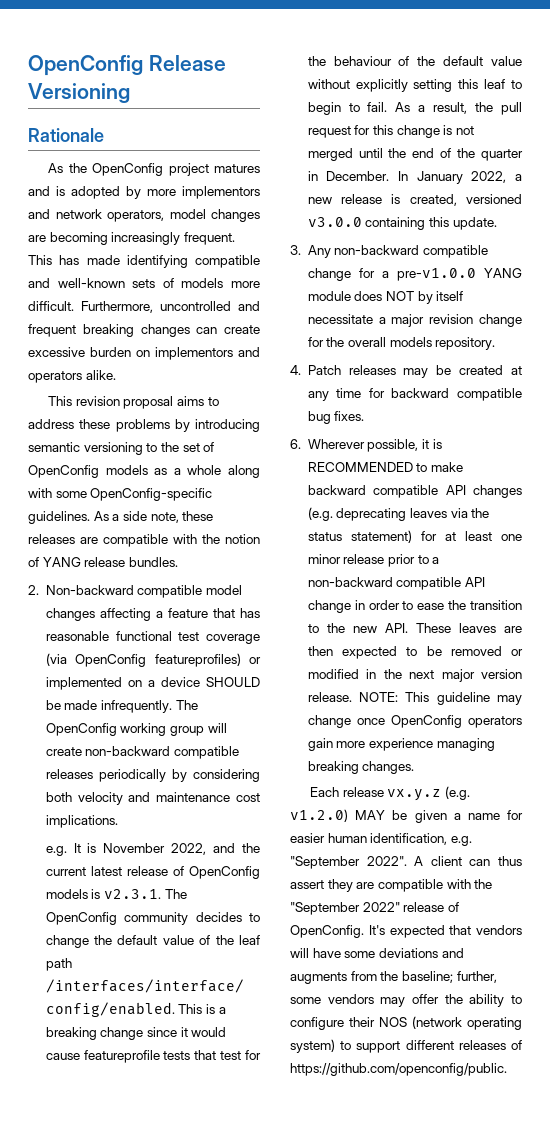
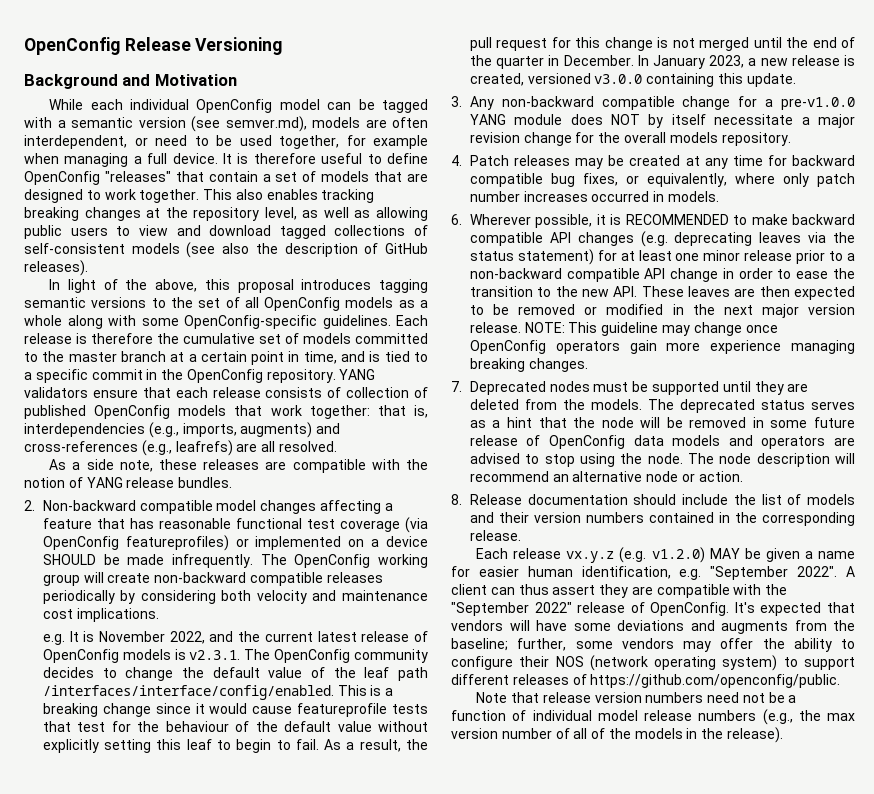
- Rationale
- As the OpenConfig project matures and is adopted by more implementors and network operators, model changes are becoming increasingly frequent. This has made identifying compatible and well-known sets of models more difficult. Furthermore, uncontrolled and frequent breaking changes can create excessive burden on implementors and operators alike.
- This revision proposal aims to address these problems by introducing semantic versioning to the set of OpenConfig models as a whole along with some OpenConfig-specific guidelines. As a side note, these releases are compatible with the notion of YANG release bundles.
+ Background and Motivation
+ While each individual OpenConfig model can be tagged with a semantic version (see semver.md), models are often interdependent, or need to be used together, for example when managing a full device. It is therefore useful to define OpenConfig "releases" that contain a set of models that are designed to work together. This also enables tracking breaking changes at the repository level, as well as allowing public users to view and download tagged collections of self-consistent models (see also the description of GitHub releases).
+ In light of the above, this proposal introduces tagging semantic versions to the set of all OpenConfig models as a whole along with some OpenConfig-specific guidelines. Each release is therefore the cumulative set of models committed to the master branch at a certain point in time, and is tied to a specific commit in the OpenConfig repository. YANG validators ensure that each release consists of collection of published OpenConfig models that work together: that is, interdependencies (e.g., imports, augments) and cross-references (e.g., leafrefs) are all resolved.
+ As a side note, these releases are compatible with the notion of YANG release bundles.
- In January 2022, a new release is created, versioned v3.0.0 containing this update.
+ In January 2023, a new release is created, versioned v3.0.0 containing this update.
- 4. Patch releases may be created at any time for backward compatible bug fixes.
+ 4. Patch releases may be created at any time for backward compatible bug fixes, or equivalently, where only patch number increases occurred in models.
+ 7. Deprecated nodes must be supported until they are deleted from the models. The deprecated status serves as a hint that the node will be removed in some future release of OpenConfig data models and operators are advised to stop using the node. The node description will recommend an alternative node or action.
+ 8. Release documentation should include the list of models and their version numbers contained in the corresponding release.
+ Note that release version numbers need not be a function of individual model release numbers (e.g., the max version number of all of the models in the release).

